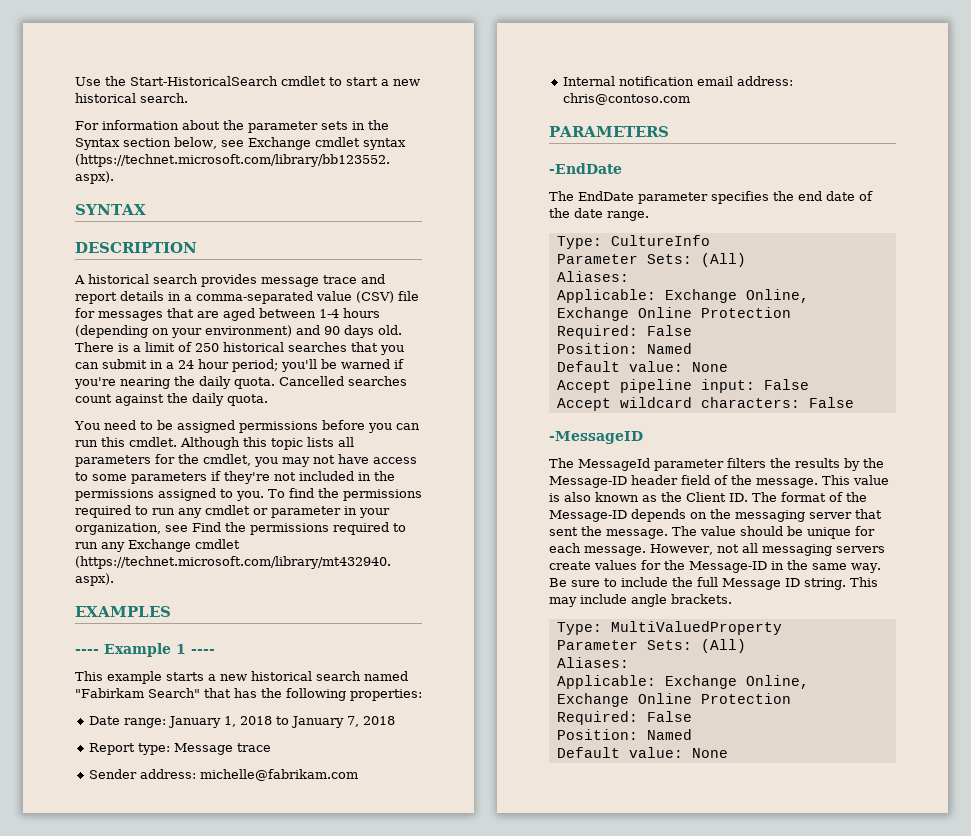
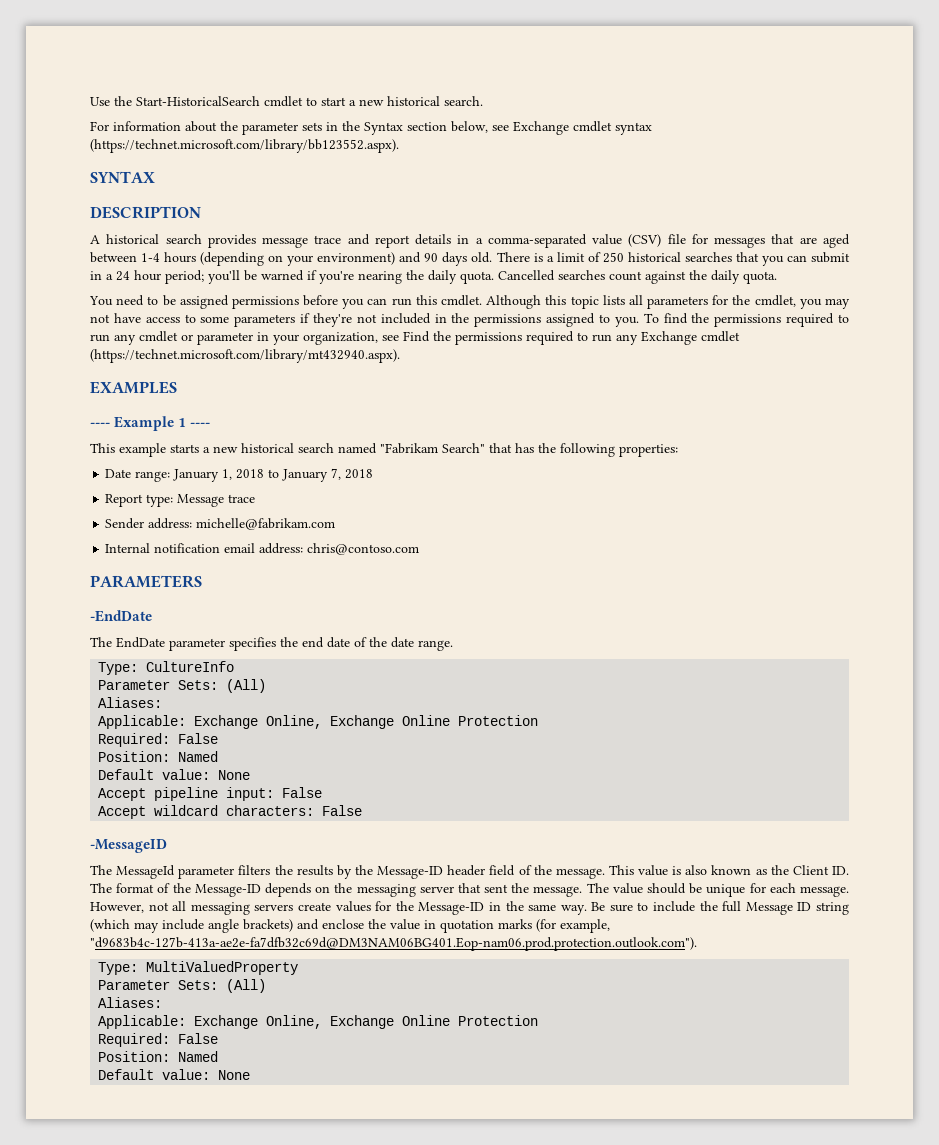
- This example starts a new historical search named "Fabirkam Search" that has the following properties:
+ This example starts a new historical search named "Fabrikam Search" that has the following properties:
- Be sure to include the full Message ID string. This may include angle brackets.
+ Be sure to include the full Message ID string (which may include angle brackets) and enclose the value in quotation marks (for example, "d9683b4c-127b-413a-ae2e-fa7dfb32c69d@DM3NAM06BG401.Eop-nam06.prod.protection.outlook.com").

